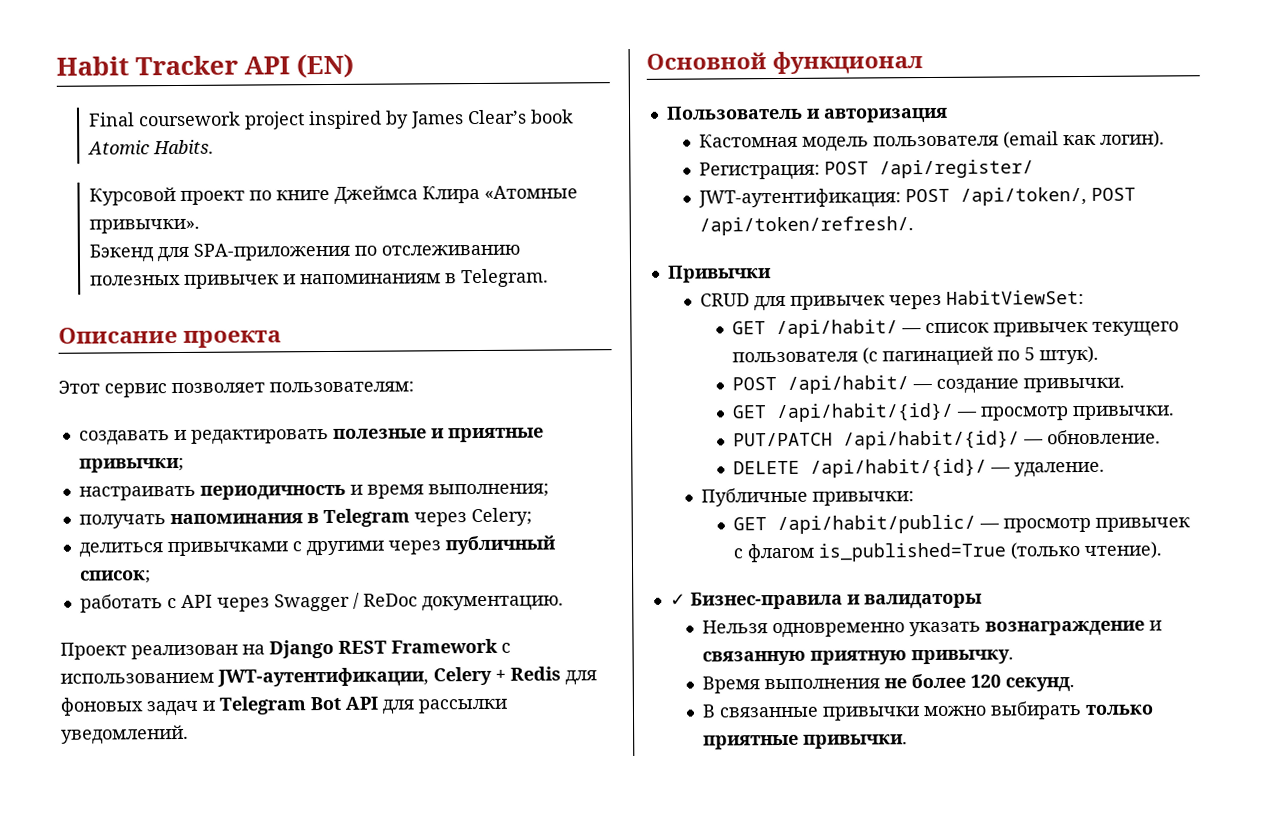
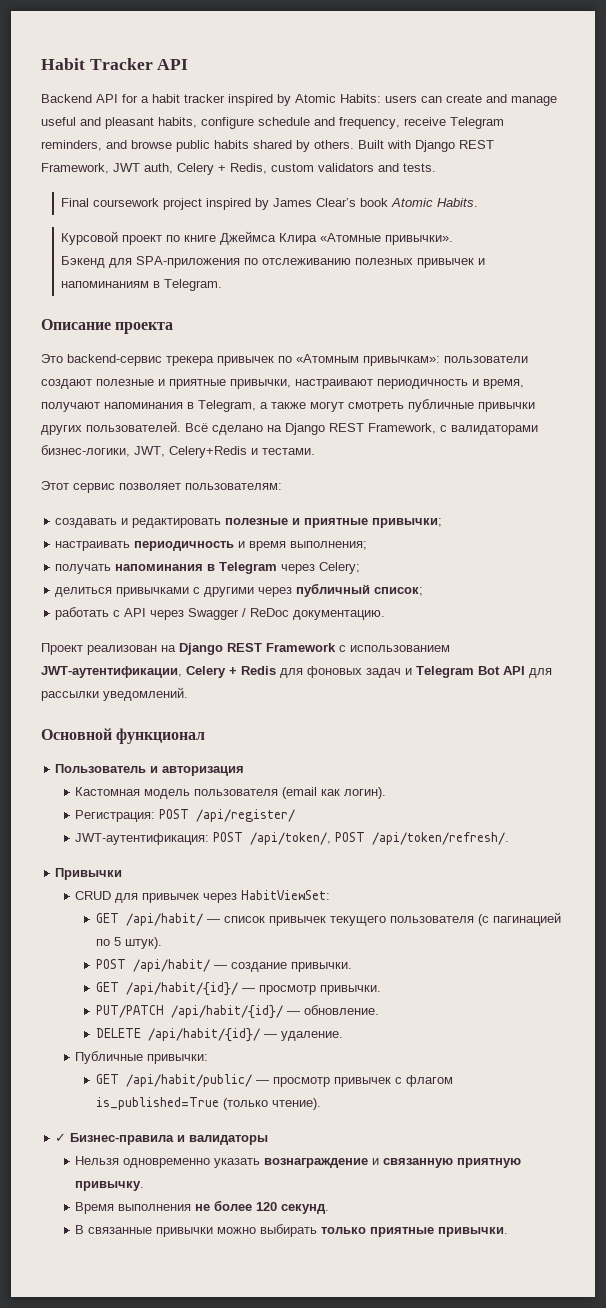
- Habit Tracker API (EN)
+ Habit Tracker API
+ Backend API for a habit tracker inspired by Atomic Habits: users can create and manage useful and pleasant habits, configure schedule and frequency, receive Telegram reminders, and browse public habits shared by others. Built with Django REST Framework, JWT auth, Celery + Redis, custom validators and tests.
+ Это backend-сервис трекера привычек по «Атомным привычкам»: пользователи создают полезные и приятные привычки, настраивают периодичность и время, получают напоминания в Telegram, а также могут смотреть публичные привычки других пользователей. Всё сделано на Django REST Framework, с валидаторами бизнес-логики, JWT, Celery+Redis и тестами.

